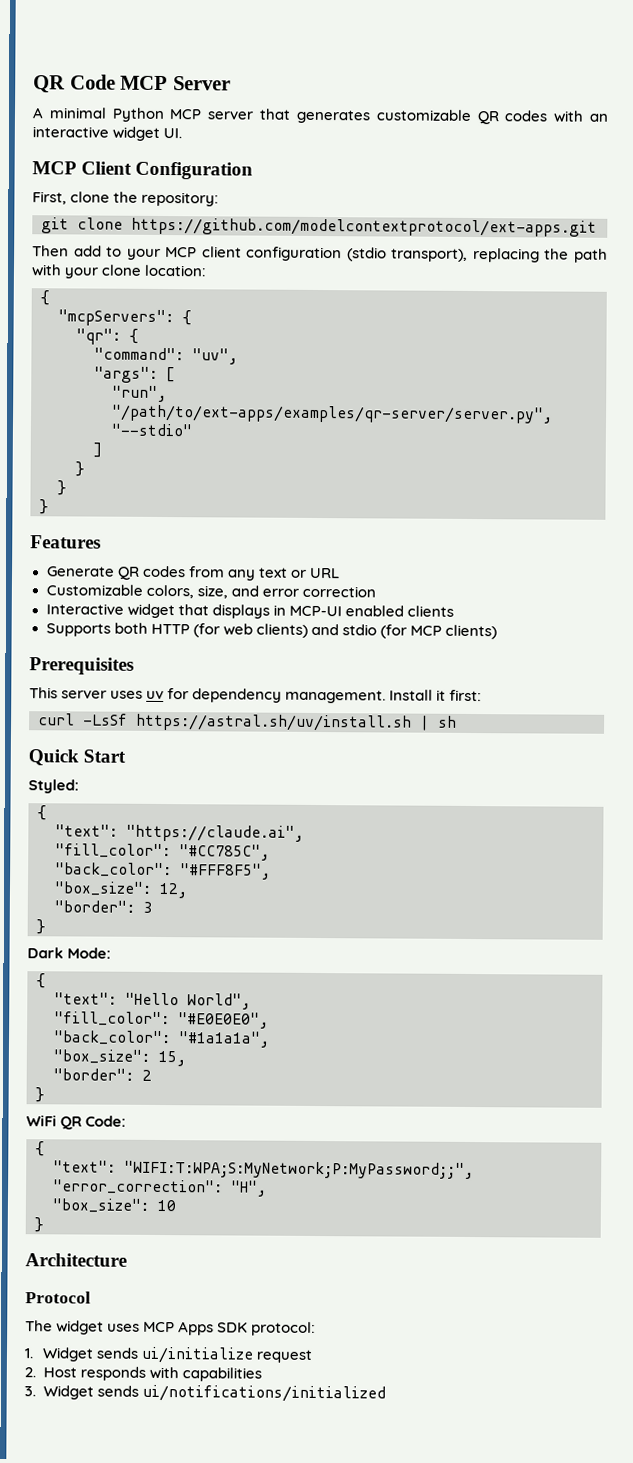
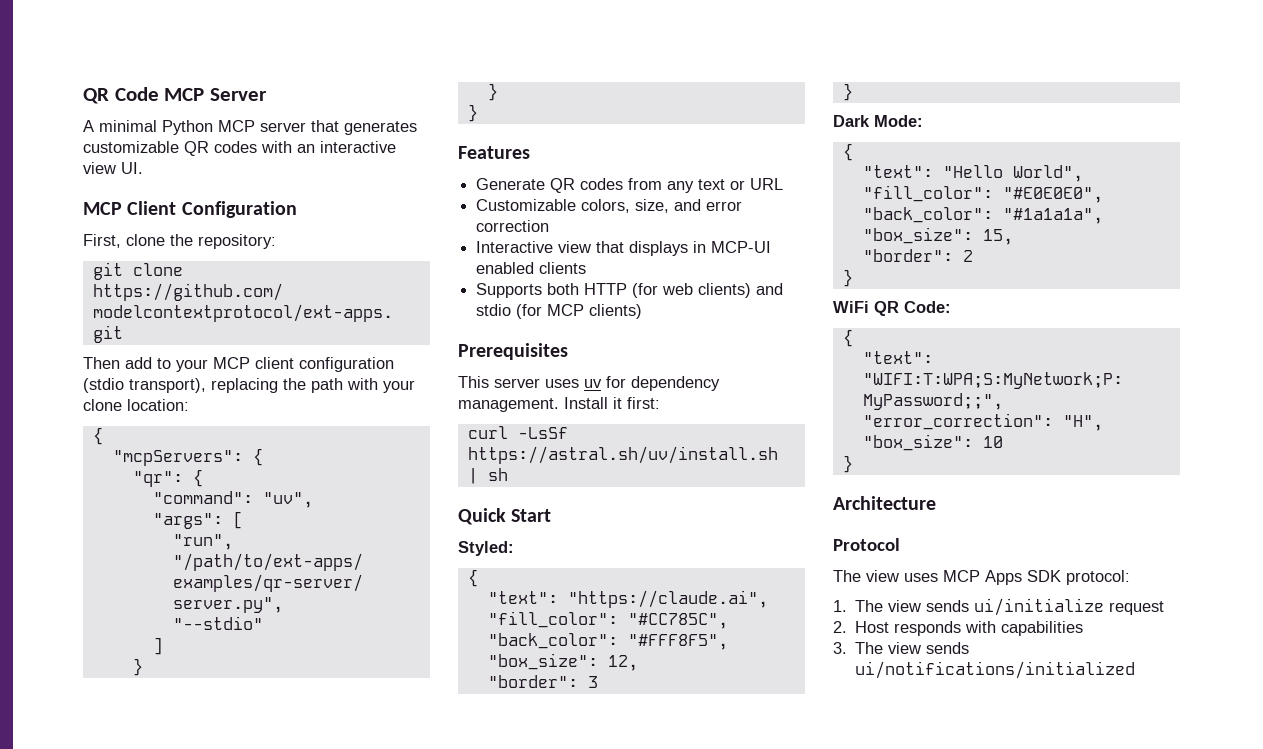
- A minimal Python MCP server that generates customizable QR codes with an interactive widget UI.
+ A minimal Python MCP server that generates customizable QR codes with an interactive view UI.
- Interactive widget that displays in MCP-UI enabled clients
+ Interactive view that displays in MCP-UI enabled clients
- The widget uses MCP Apps SDK protocol:
+ The view uses MCP Apps SDK protocol:
- 1. Widget sends ui/initialize request
+ 1. The view sends ui/initialize request
- 3. Widget sends ui/notifications/initialized
+ 3. The view sends ui/notifications/initialized

